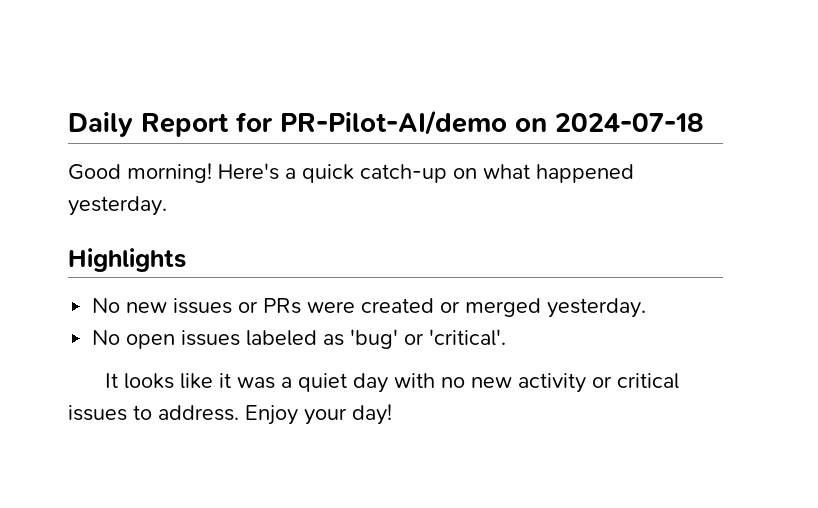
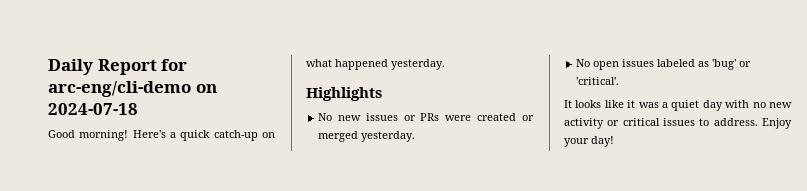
- Daily Report for PR-Pilot-AI/demo on 2024-07-18
+ Daily Report for arc-eng/cli-demo on 2024-07-18

